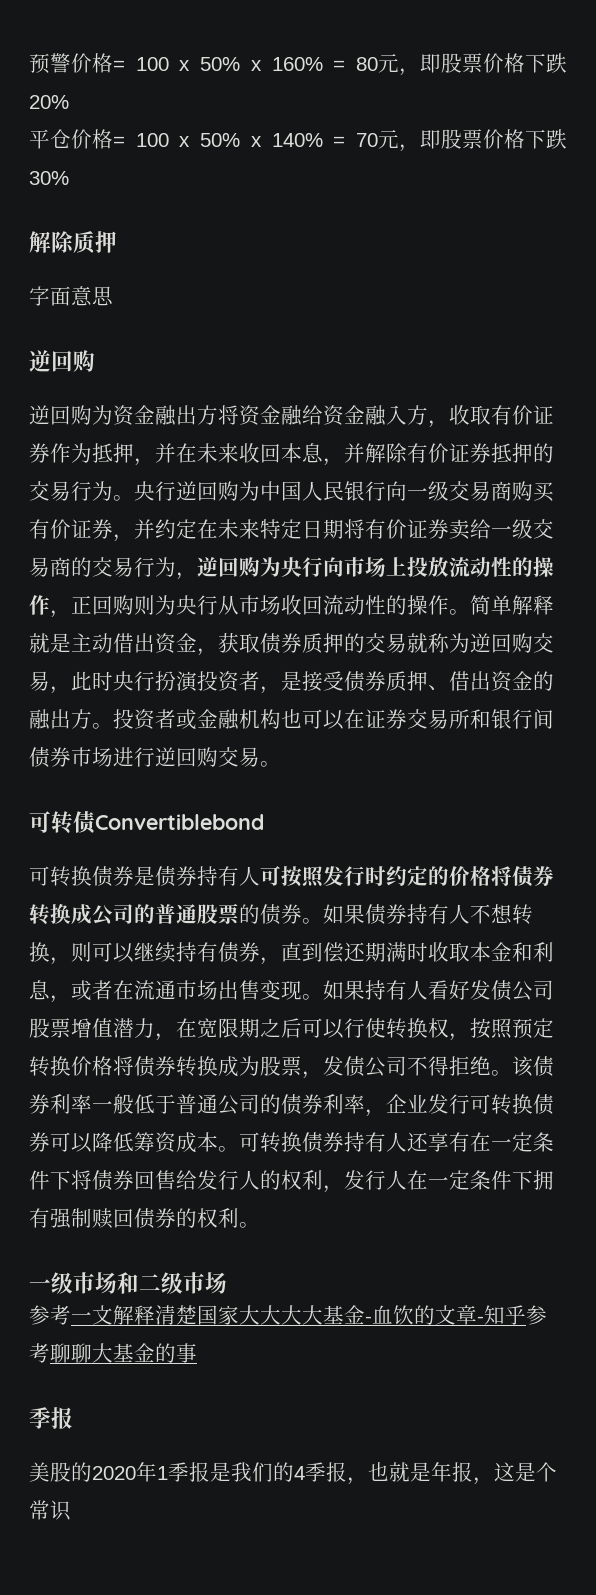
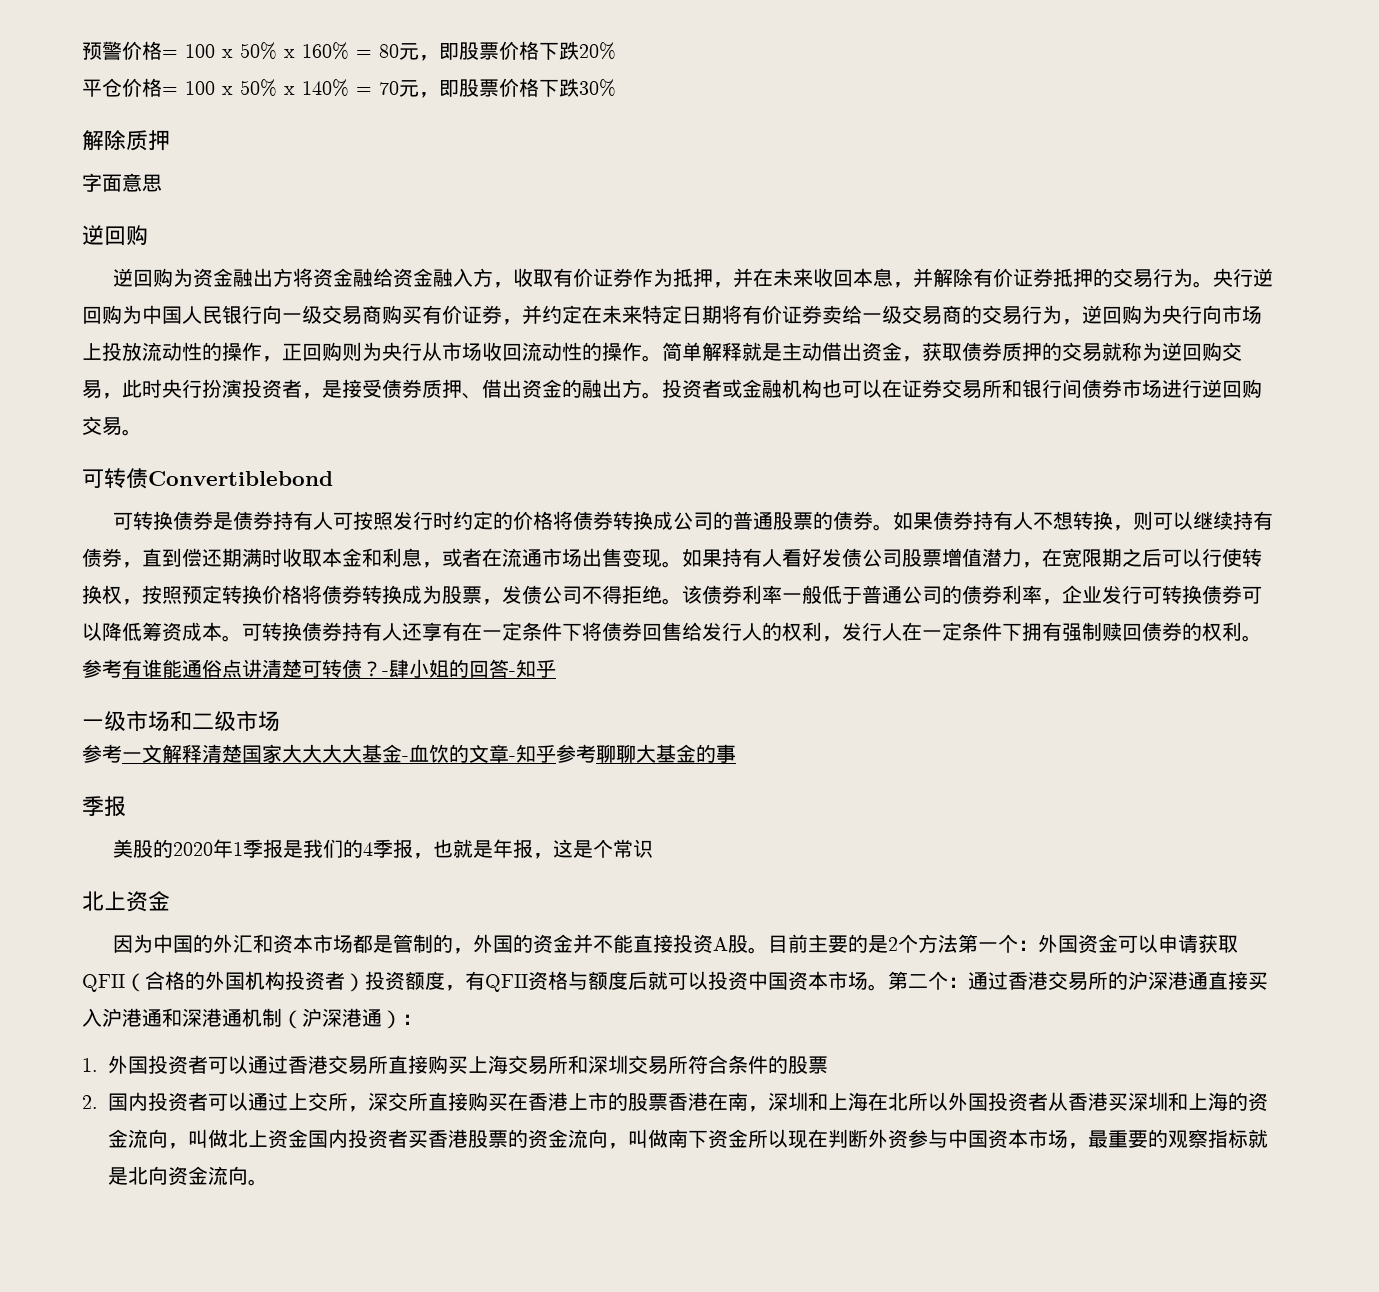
+ 参考有谁能通俗点讲清楚可转债？-肆小姐的回答-知乎
  美股的2020年1季报是我们的4季报，也就是年报，这是个常识
+ 北上资金
+ 因为中国的外汇和资本市场都是管制的，外国的资金并不能直接投资A股。目前主要的是2个方法第一个：外国资金可以申请获取QFII（合格的外国机构投资者）投资额度，有QFII资格与额度后就可以投资中国资本市场。第二个：通过香港交易所的沪深港通直接买入沪港通和深港通机制（沪深港通）：
+ 1.外国投资者可以通过香港交易所直接购买上海交易所和深圳交易所符合条件的股票
+ 2.国内投资者可以通过上交所，深交所直接购买在香港上市的股票香港在南，深圳和上海在北所以外国投资者从香港买深圳和上海的资金流向，叫做北上资金国内投资者买香港股票的资金流向，叫做南下资金所以现在判断外资参与中国资本市场，最重要的观察指标就是北向资金流向。

